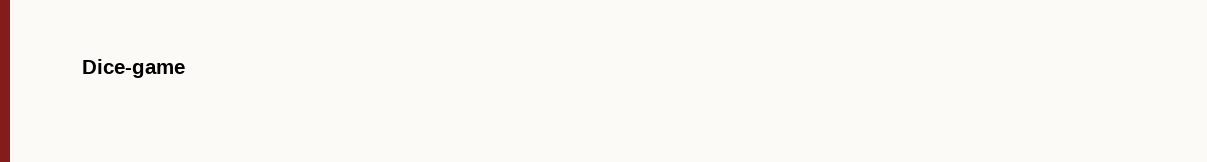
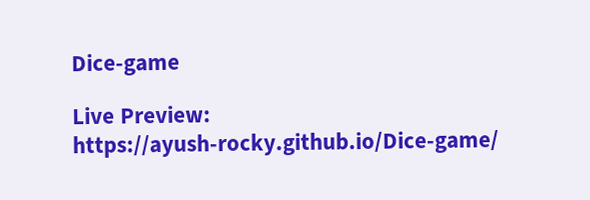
+ Live Preview: https://ayush-rocky.github.io/Dice-game/

